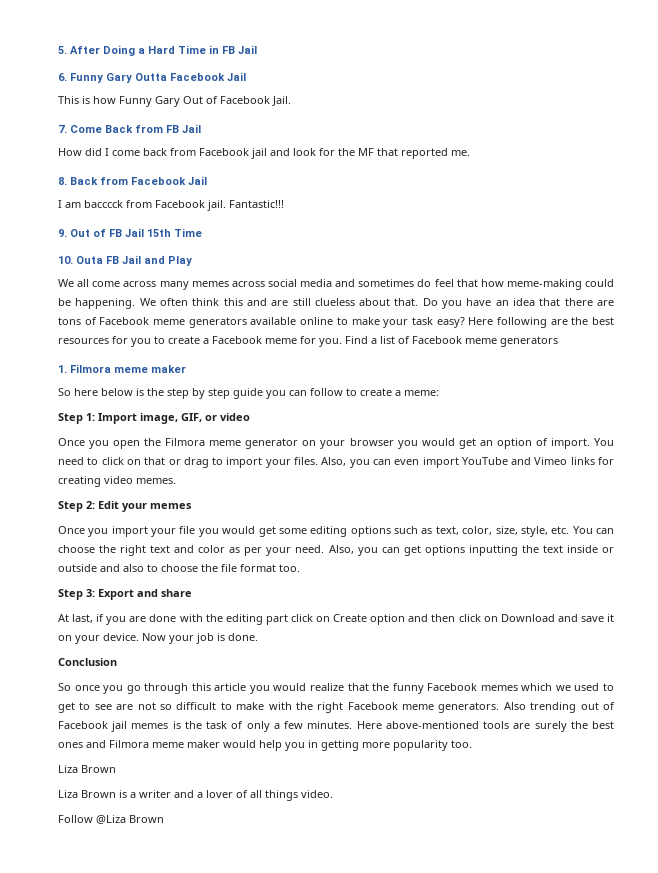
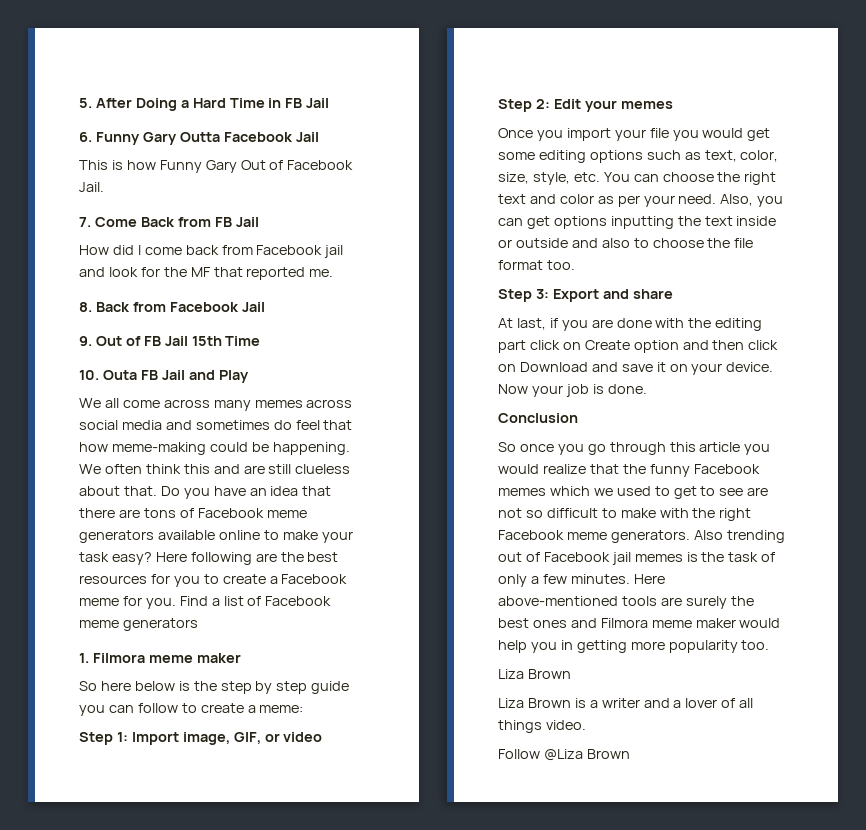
- I am bacccck from Facebook jail. Fantastic!!!
- Once you open the Filmora meme generator on your browser you would get an option of import. You need to click on that or drag to import your files. Also, you can even import YouTube and Vimeo links for creating video memes.

